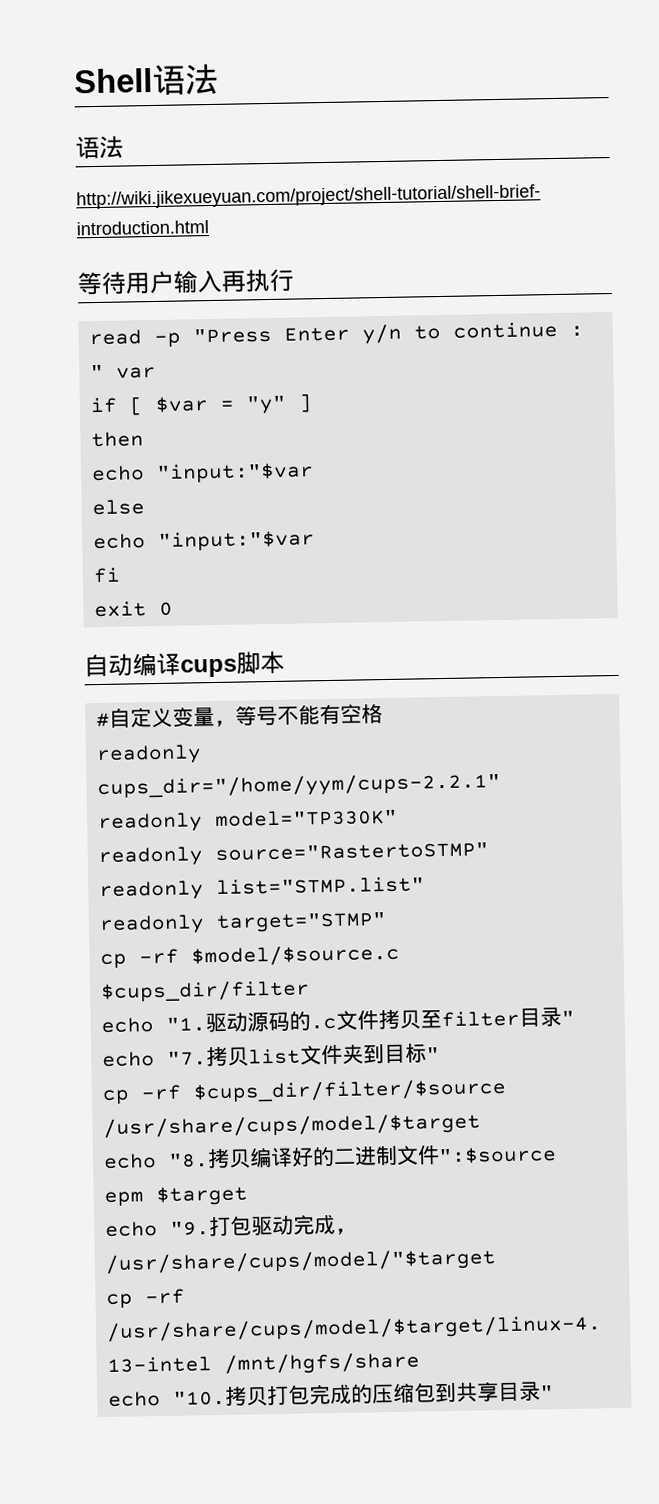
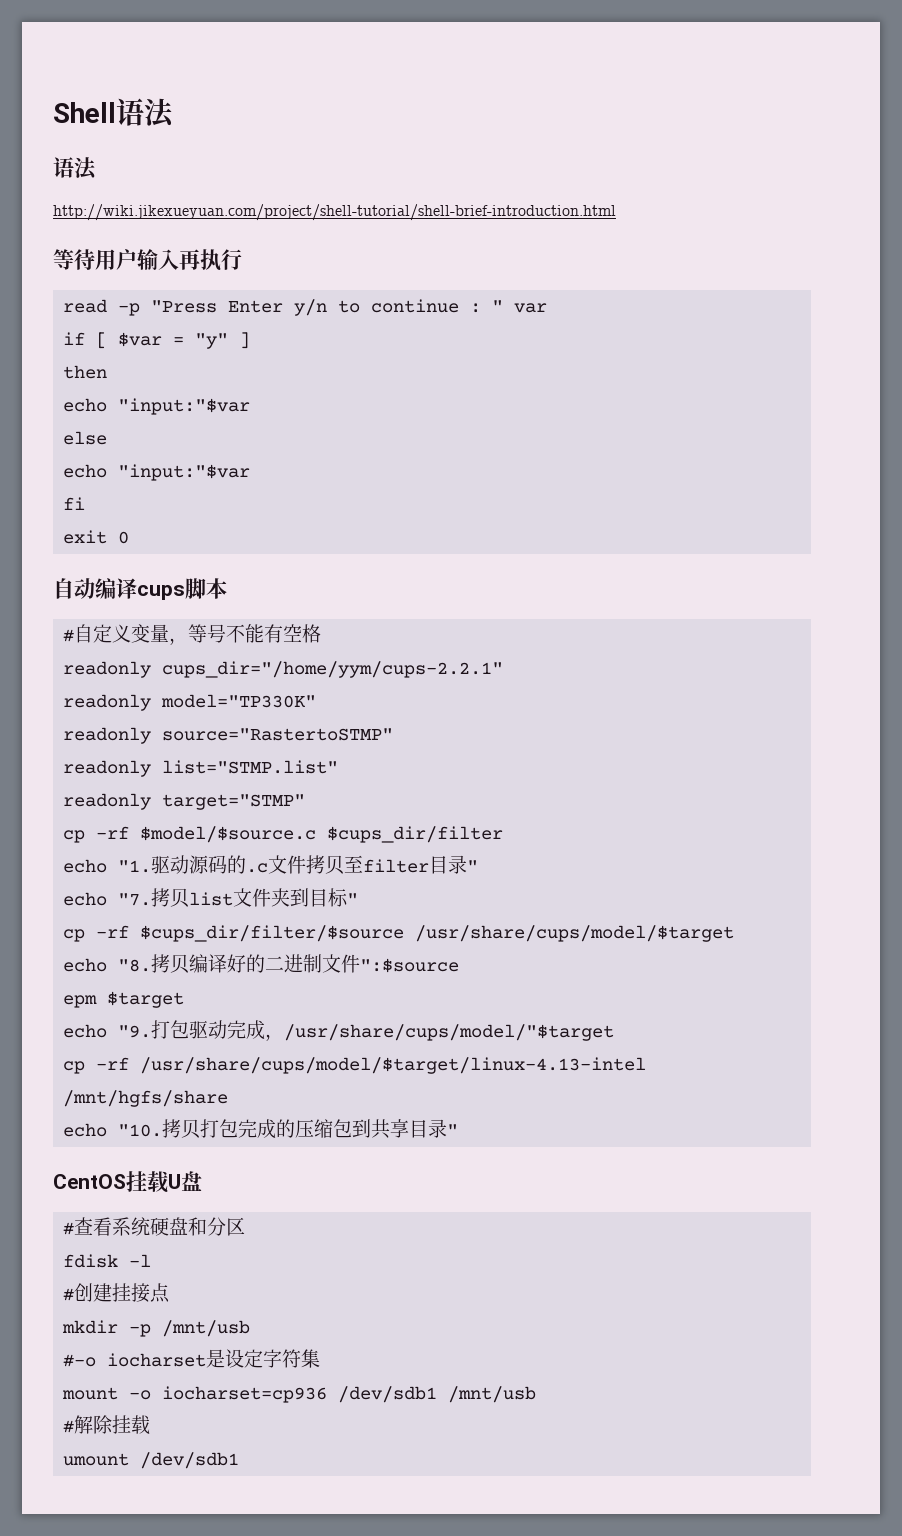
+ CentOS挂载U盘
+ #查看系统硬盘和分区
+ fdisk -l
+ #创建挂接点
+ mkdir -p /mnt/usb
+ #-o iocharset是设定字符集
+ mount -o iocharset=cp936 /dev/sdb1 /mnt/usb
+ #解除挂载
+ umount /dev/sdb1

